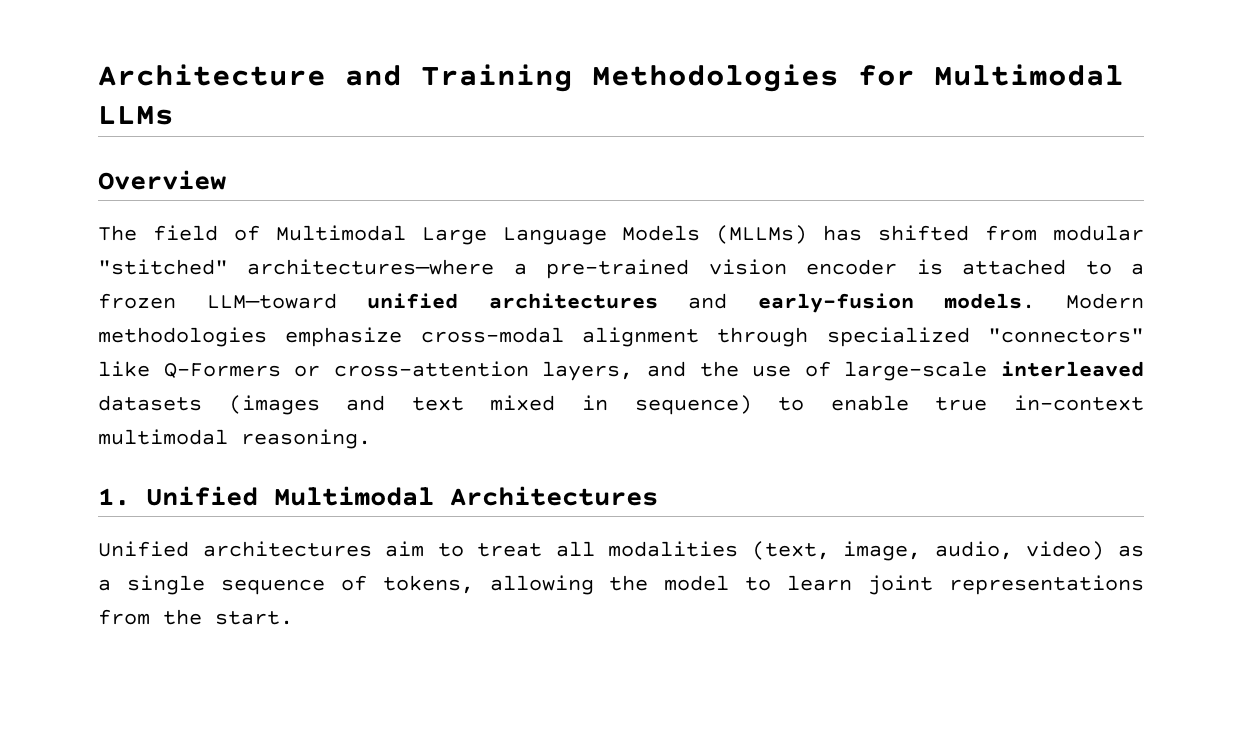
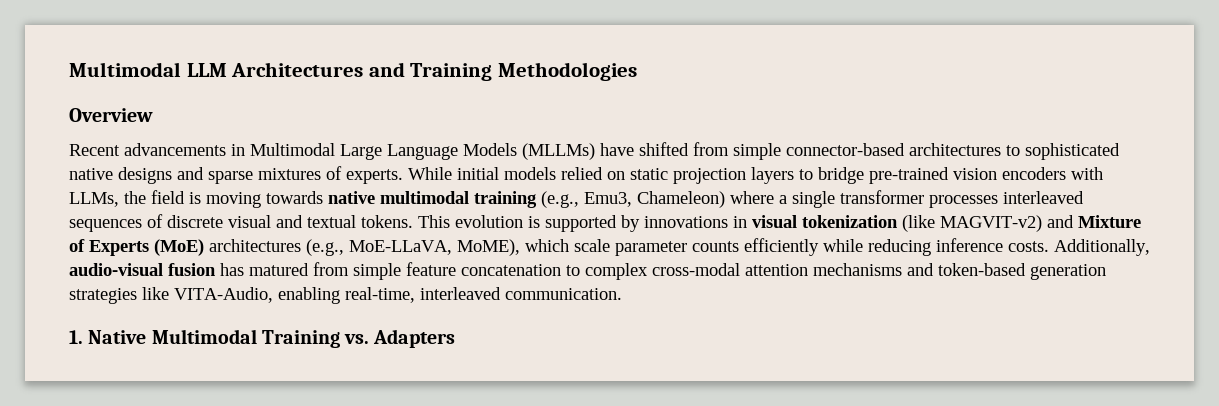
- Architecture and Training Methodologies for Multimodal LLMs
+ Multimodal LLM Architectures and Training Methodologies
  Overview
- The field of Multimodal Large Language Models (MLLMs) has shifted from modular "stitched" architectures—where a pre-trained vision encoder is attached to a frozen LLM—toward unified architectures and early-fusion models. Modern methodologies emphasize cross-modal alignment through specialized "connectors" like Q-Formers or cross-attention layers, and the use of large-scale interleaved datasets (images and text mixed in sequence) to enable true in-context multimodal reasoning.
- 1. Unified Multimodal Architectures
- Unified architectures aim to treat all modalities (text, image, audio, video) as a single sequence of tokens, allowing the model to learn joint representations from the start.
+ Recent advancements in Multimodal Large Language Models (MLLMs) have shifted from simple connector-based architectures to sophisticated native designs and sparse mixtures of experts. While initial models relied on static projection layers to bridge pre-trained vision encoders with LLMs, the field is moving towards native multimodal training (e.g., Emu3, Chameleon) where a single transformer processes interleaved sequences of discrete visual and textual tokens. This evolution is supported by innovations in visual tokenization (like MAGVIT-v2) and Mixture of Experts (MoE) architectures (e.g., MoE-LLaVA, MoME), which scale parameter counts efficiently while reducing inference costs. Additionally, audio-visual fusion has matured from simple feature concatenation to complex cross-modal attention mechanisms and token-based generation strategies like VITA-Audio, enabling real-time, interleaved communication.
+ 1. Native Multimodal Training vs. Adapters

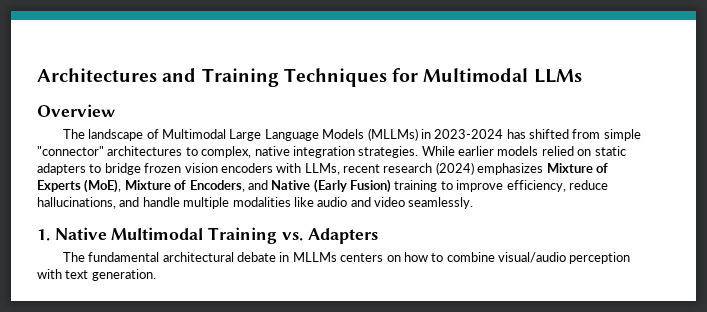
- Multimodal LLM Architectures and Training Methodologies
+ Architectures and Training Techniques for Multimodal LLMs
  Overview
- Recent advancements in Multimodal Large Language Models (MLLMs) have shifted from simple connector-based architectures to sophisticated native designs and sparse mixtures of experts. While initial models relied on static projection layers to bridge pre-trained vision encoders with LLMs, the field is moving towards native multimodal training (e.g., Emu3, Chameleon) where a single transformer processes interleaved sequences of discrete visual and textual tokens. This evolution is supported by innovations in visual tokenization (like MAGVIT-v2) and Mixture of Experts (MoE) architectures (e.g., MoE-LLaVA, MoME), which scale parameter counts efficiently while reducing inference costs. Additionally, audio-visual fusion has matured from simple feature concatenation to complex cross-modal attention mechanisms and token-based generation strategies like VITA-Audio, enabling real-time, interleaved communication.
+ The landscape of Multimodal Large Language Models (MLLMs) in 2023-2024 has shifted from simple "connector" architectures to complex, native integration strategies. While earlier models relied on static adapters to bridge frozen vision encoders with LLMs, recent research (2024) emphasizes Mixture of Experts (MoE), Mixture of Encoders, and Native (Early Fusion) training to improve efficiency, reduce hallucinations, and handle multiple modalities like audio and video seamlessly.
+ The fundamental architectural debate in MLLMs centers on how to combine visual/audio perception with text generation.

